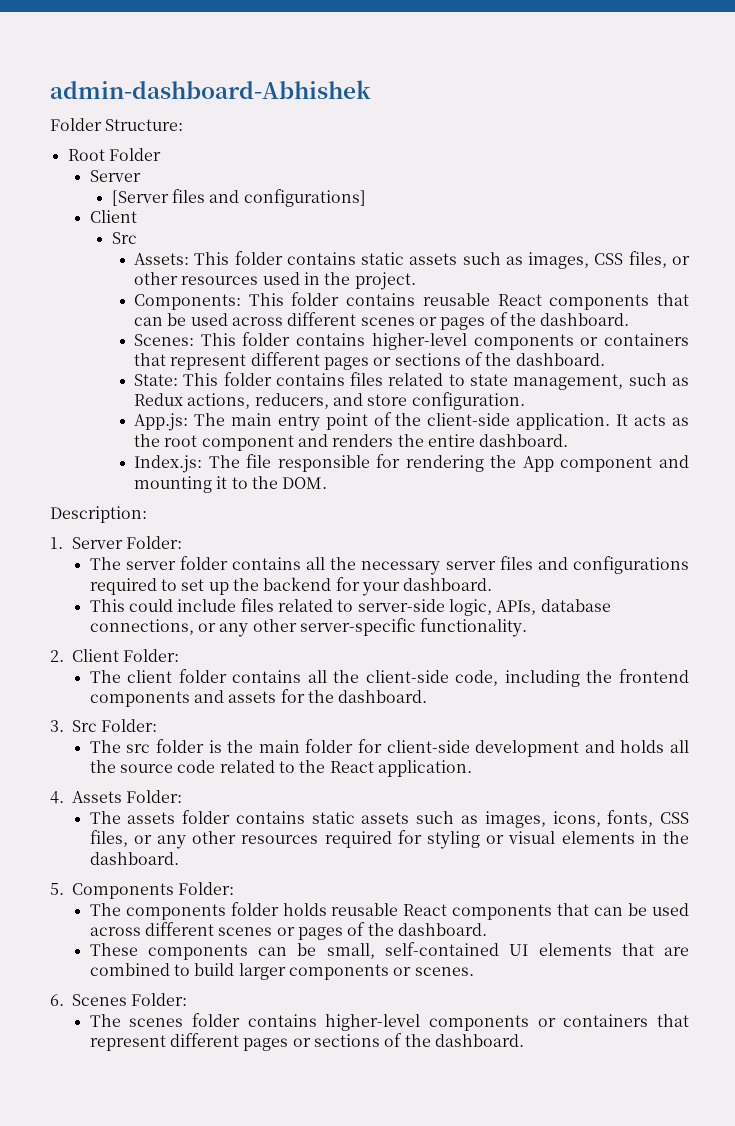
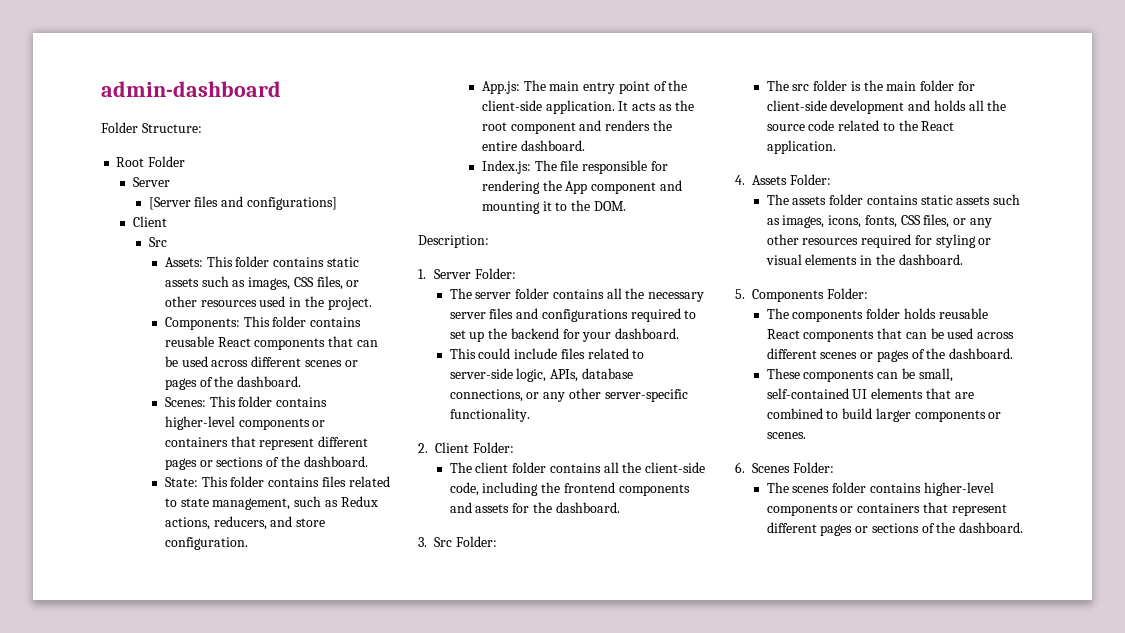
- admin-dashboard-Abhishek
+ admin-dashboard

